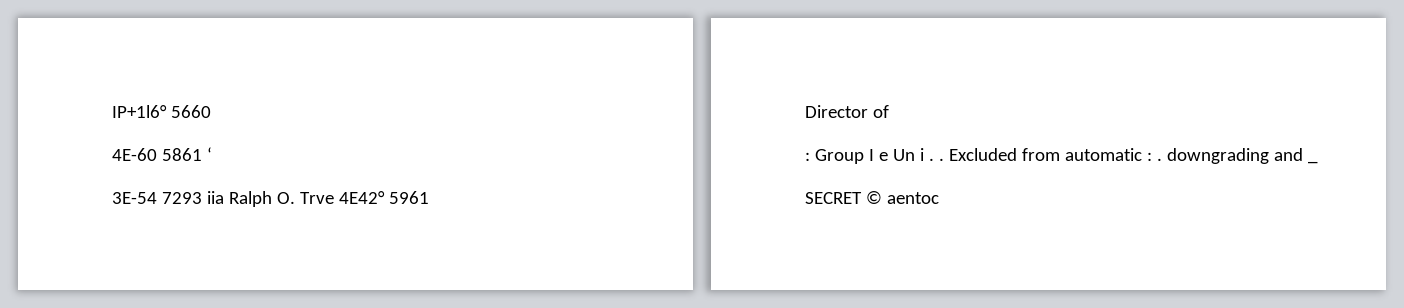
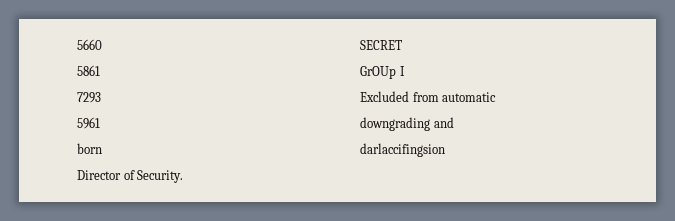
- IP+1l6° 5660
+ 5660
- 4E-60 5861 ‘
- 3E-54 7293 iia Ralph O. Trve 4E42° 5961
+ 5861
+ 7293
+ 5961
+ born
- Director of
- : Group I e Un i . . Excluded from automatic : . downgrading and _
- SECRET © aentoc
+ Director of Security.
+ SECRET
+ GrOUp I
+ Excluded from automatic
+ downgrading and
+ darlaccifingsion

